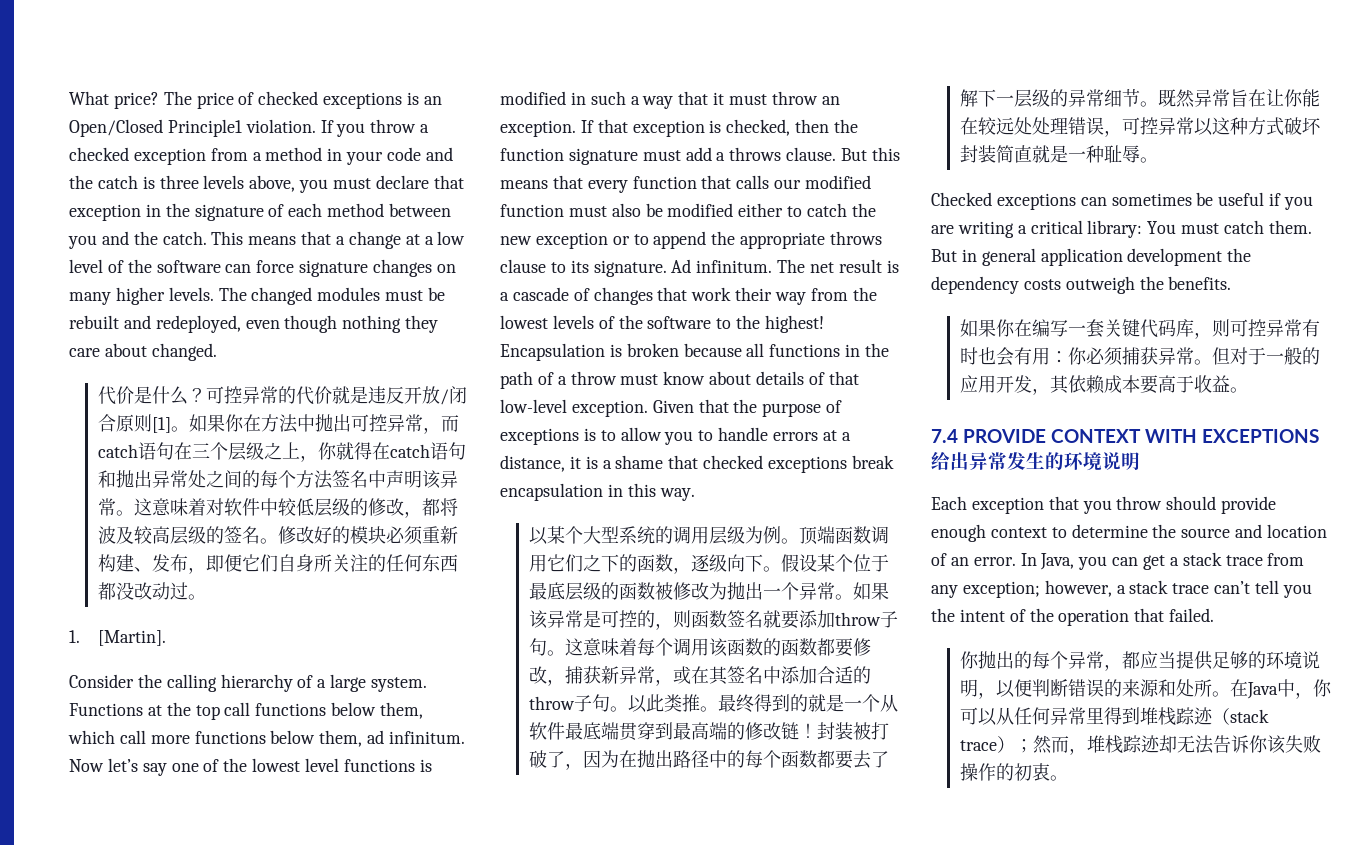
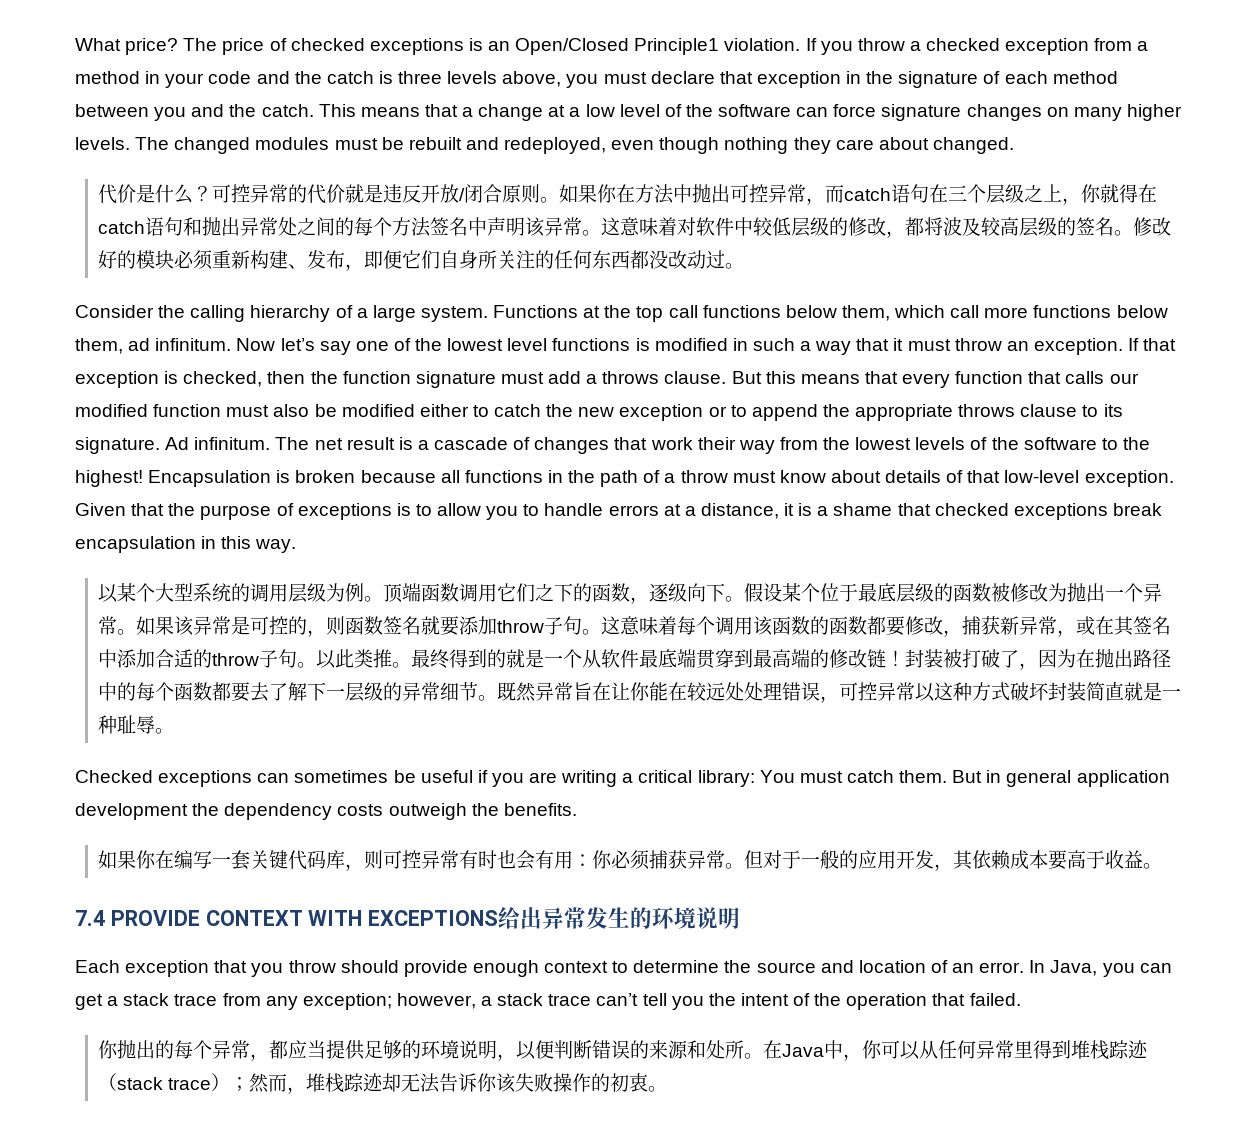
- 可控异常的代价就是违反开放/闭合原则[1]。
+ 可控异常的代价就是违反开放/闭合原则。
- 1. [Martin].

